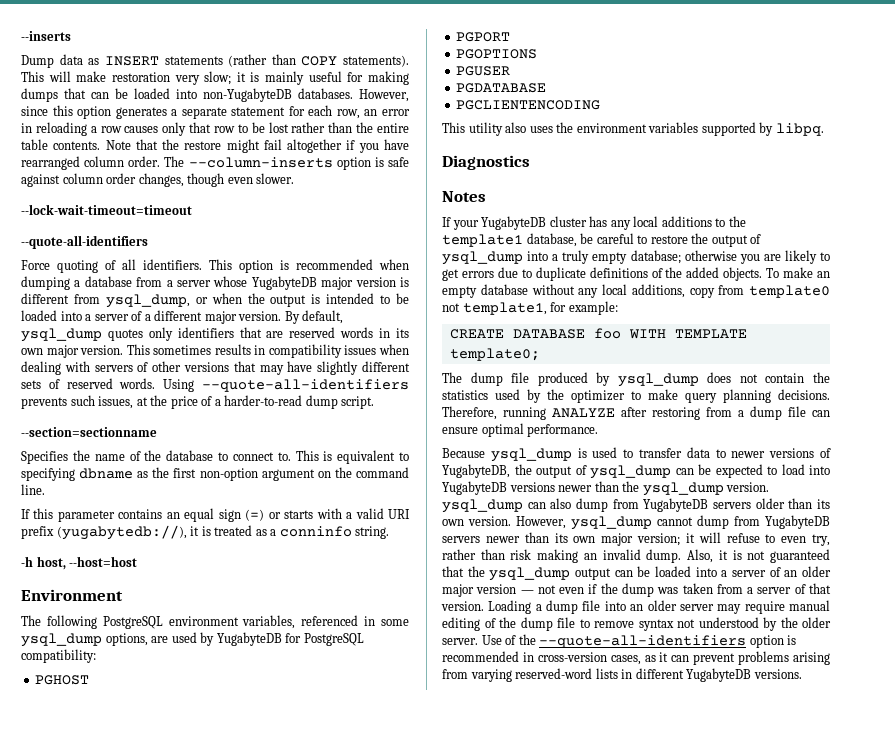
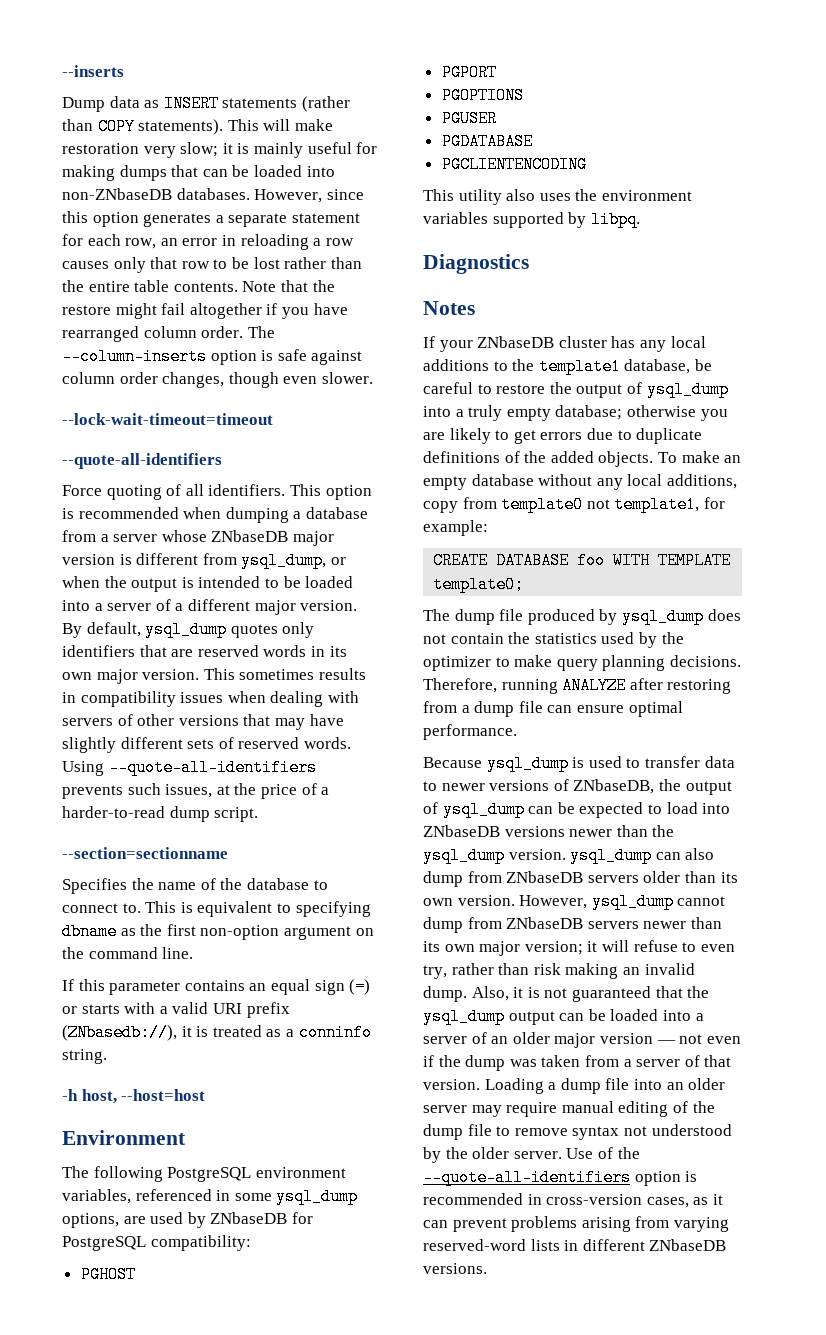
- This will make restoration very slow; it is mainly useful for making dumps that can be loaded into non-YugabyteDB databases.
+ This will make restoration very slow; it is mainly useful for making dumps that can be loaded into non-ZNbaseDB databases.
- This option is recommended when dumping a database from a server whose YugabyteDB major version is different from ysql_dump, or when the output is intended to be loaded into a server of a different major version.
+ This option is recommended when dumping a database from a server whose ZNbaseDB major version is different from ysql_dump, or when the output is intended to be loaded into a server of a different major version.
- If this parameter contains an equal sign (=) or starts with a valid URI prefix (yugabytedb://), it is treated as a conninfo string.
+ If this parameter contains an equal sign (=) or starts with a valid URI prefix (ZNbasedb://), it is treated as a conninfo string.
- The following PostgreSQL environment variables, referenced in some ysql_dump options, are used by YugabyteDB for PostgreSQL compatibility:
+ The following PostgreSQL environment variables, referenced in some ysql_dump options, are used by ZNbaseDB for PostgreSQL compatibility:
- If your YugabyteDB cluster has any local additions to the template1 database, be careful to restore the output of ysql_dump into a truly empty database; otherwise you are likely to get errors due to duplicate definitions of the added objects.
+ If your ZNbaseDB cluster has any local additions to the template1 database, be careful to restore the output of ysql_dump into a truly empty database; otherwise you are likely to get errors due to duplicate definitions of the added objects.
- Because ysql_dump is used to transfer data to newer versions of YugabyteDB, the output of ysql_dump can be expected to load into YugabyteDB versions newer than the ysql_dump version. ysql_dump can also dump from YugabyteDB servers older than its own version.
+ Because ysql_dump is used to transfer data to newer versions of ZNbaseDB, the output of ysql_dump can be expected to load into ZNbaseDB versions newer than the ysql_dump version. ysql_dump can also dump from ZNbaseDB servers older than its own version.
- However, ysql_dump cannot dump from YugabyteDB servers newer than its own major version; it will refuse to even try, rather than risk making an invalid dump.
+ However, ysql_dump cannot dump from ZNbaseDB servers newer than its own major version; it will refuse to even try, rather than risk making an invalid dump.
- Use of the --quote-all-identifiers option is recommended in cross-version cases, as it can prevent problems arising from varying reserved-word lists in different YugabyteDB versions.
+ Use of the --quote-all-identifiers option is recommended in cross-version cases, as it can prevent problems arising from varying reserved-word lists in different ZNbaseDB versions.

